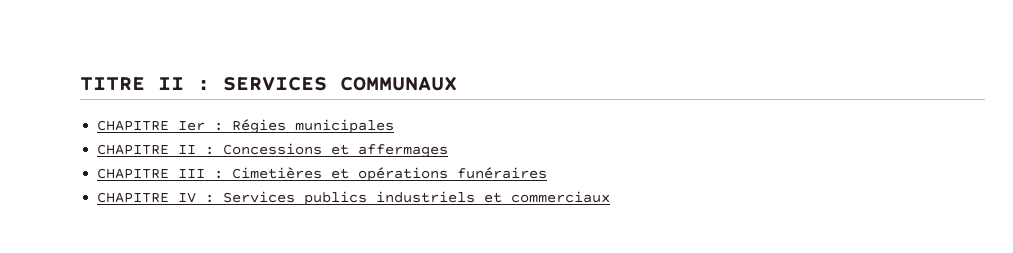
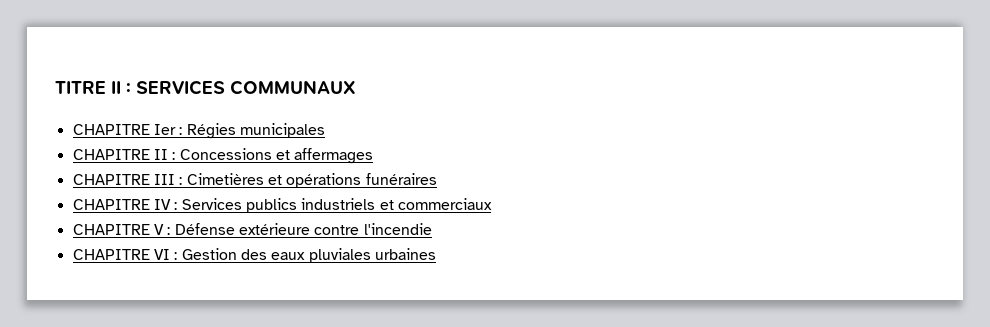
+ CHAPITRE V : Défense extérieure contre l'incendie
+ CHAPITRE VI : Gestion des eaux pluviales urbaines

